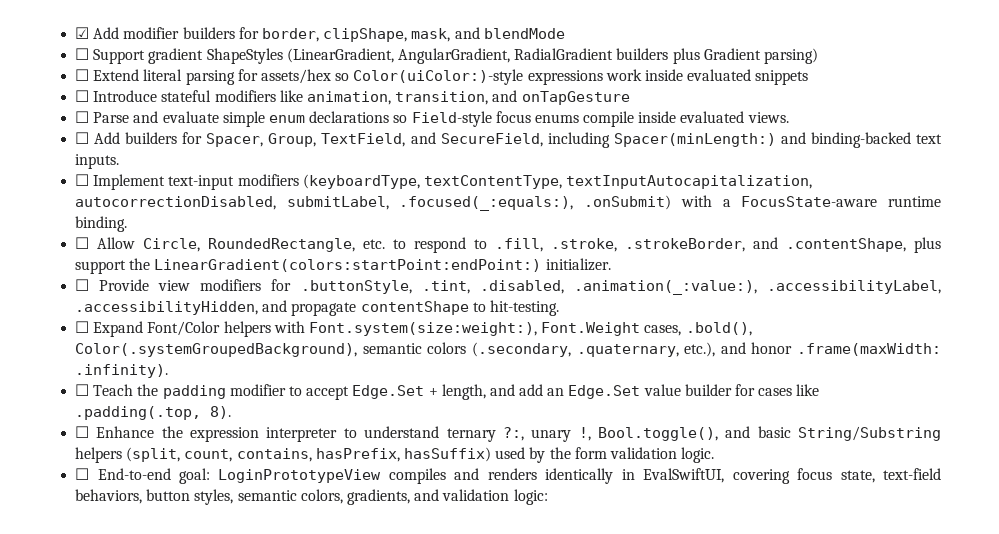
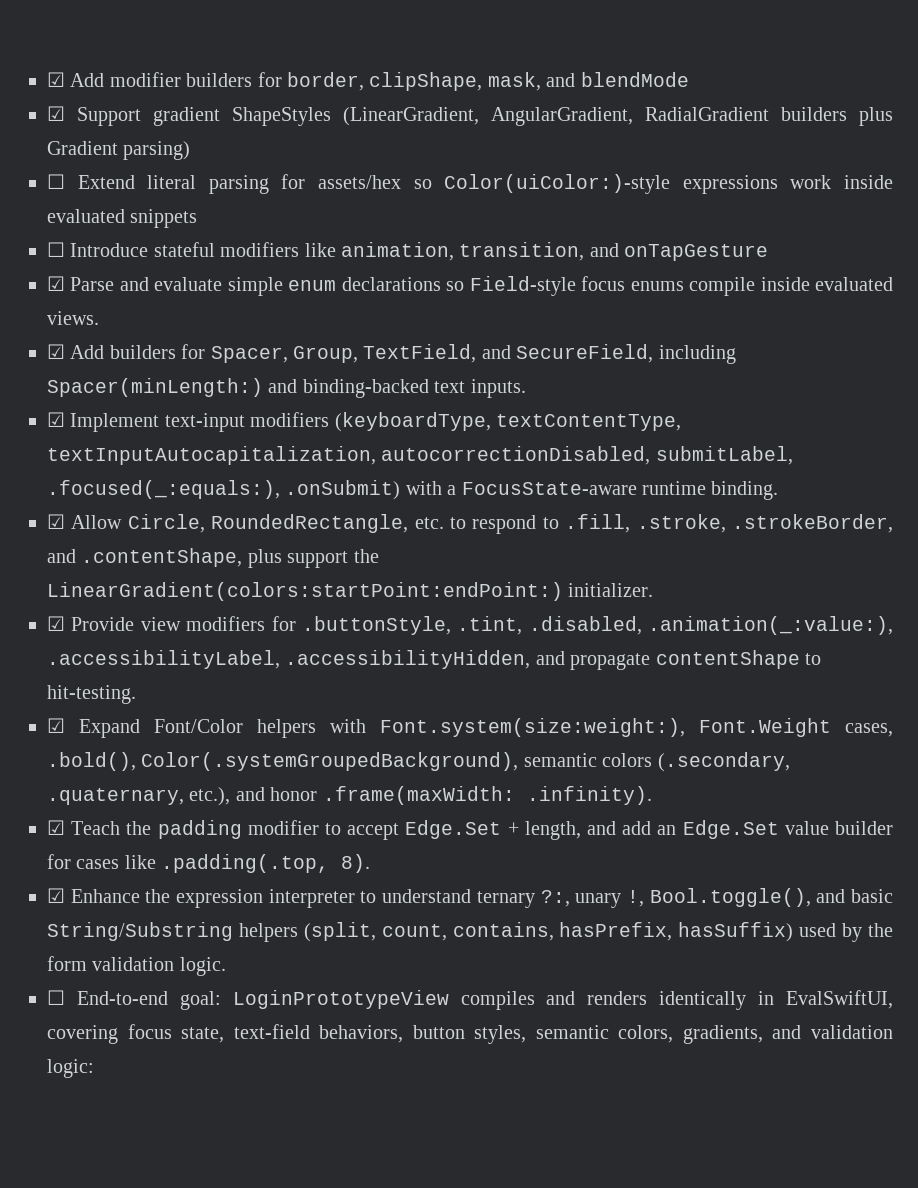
- ☐ Support gradient ShapeStyles (LinearGradient, AngularGradient, RadialGradient builders plus Gradient parsing)
+ ☑ Support gradient ShapeStyles (LinearGradient, AngularGradient, RadialGradient builders plus Gradient parsing)
- ☐ Parse and evaluate simple enum declarations so Field-style focus enums compile inside evaluated views.
+ ☑ Parse and evaluate simple enum declarations so Field-style focus enums compile inside evaluated views.
- ☐ Add builders for Spacer, Group, TextField, and SecureField, including Spacer(minLength:) and binding-backed text inputs.
+ ☑ Add builders for Spacer, Group, TextField, and SecureField, including Spacer(minLength:) and binding-backed text inputs.
- ☐ Implement text-input modifiers (keyboardType, textContentType, textInputAutocapitalization, autocorrectionDisabled, submitLabel, .focused(_:equals:), .onSubmit) with a FocusState-aware runtime binding.
+ ☑ Implement text-input modifiers (keyboardType, textContentType, textInputAutocapitalization, autocorrectionDisabled, submitLabel, .focused(_:equals:), .onSubmit) with a FocusState-aware runtime binding.
- ☐ Allow Circle, RoundedRectangle, etc. to respond to .fill, .stroke, .strokeBorder, and .contentShape, plus support the LinearGradient(colors:startPoint:endPoint:) initializer.
+ ☑ Allow Circle, RoundedRectangle, etc. to respond to .fill, .stroke, .strokeBorder, and .contentShape, plus support the LinearGradient(colors:startPoint:endPoint:) initializer.
- ☐ Provide view modifiers for .buttonStyle, .tint, .disabled, .animation(_:value:), .accessibilityLabel, .accessibilityHidden, and propagate contentShape to hit-testing.
+ ☑ Provide view modifiers for .buttonStyle, .tint, .disabled, .animation(_:value:), .accessibilityLabel, .accessibilityHidden, and propagate contentShape to hit-testing.
- ☐ Expand Font/Color helpers with Font.system(size:weight:), Font.Weight cases, .bold(), Color(.systemGroupedBackground), semantic colors (.secondary, .quaternary, etc.), and honor .frame(maxWidth: .infinity).
+ ☑ Expand Font/Color helpers with Font.system(size:weight:), Font.Weight cases, .bold(), Color(.systemGroupedBackground), semantic colors (.secondary, .quaternary, etc.), and honor .frame(maxWidth: .infinity).
- ☐ Teach the padding modifier to accept Edge.Set + length, and add an Edge.Set value builder for cases like .padding(.top, 8).
+ ☑ Teach the padding modifier to accept Edge.Set + length, and add an Edge.Set value builder for cases like .padding(.top, 8).
- ☐ Enhance the expression interpreter to understand ternary ?:, unary !, Bool.toggle(), and basic String/Substring helpers (split, count, contains, hasPrefix, hasSuffix) used by the form validation logic.
+ ☑ Enhance the expression interpreter to understand ternary ?:, unary !, Bool.toggle(), and basic String/Substring helpers (split, count, contains, hasPrefix, hasSuffix) used by the form validation logic.

